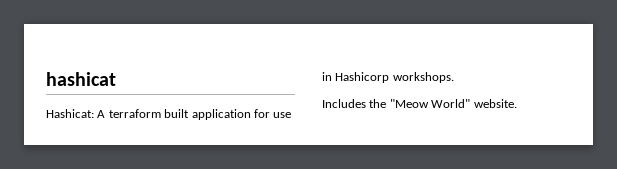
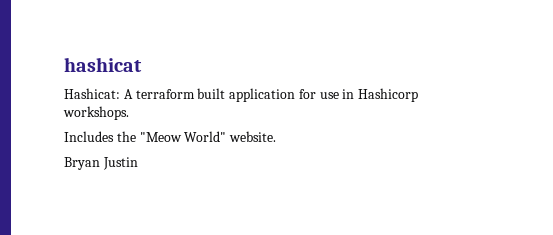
+ Bryan Justin

